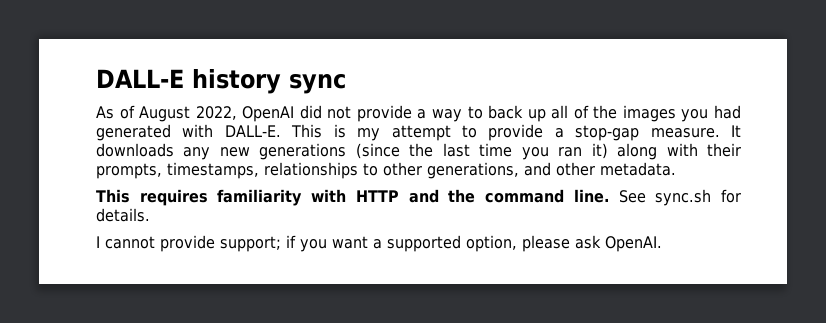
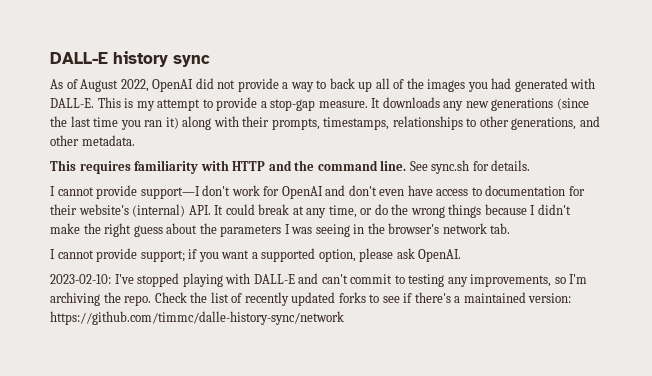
+ I cannot provide support—I don't work for OpenAI and don't even have access to documentation for their website's (internal) API. It could break at any time, or do the wrong things because I didn't make the right guess about the parameters I was seeing in the browser's network tab.
+ 2023-02-10: I've stopped playing with DALL-E and can't commit to testing any improvements, so I'm archiving the repo. Check the list of recently updated forks to see if there's a maintained version: https://github.com/timmc/dalle-history-sync/network

